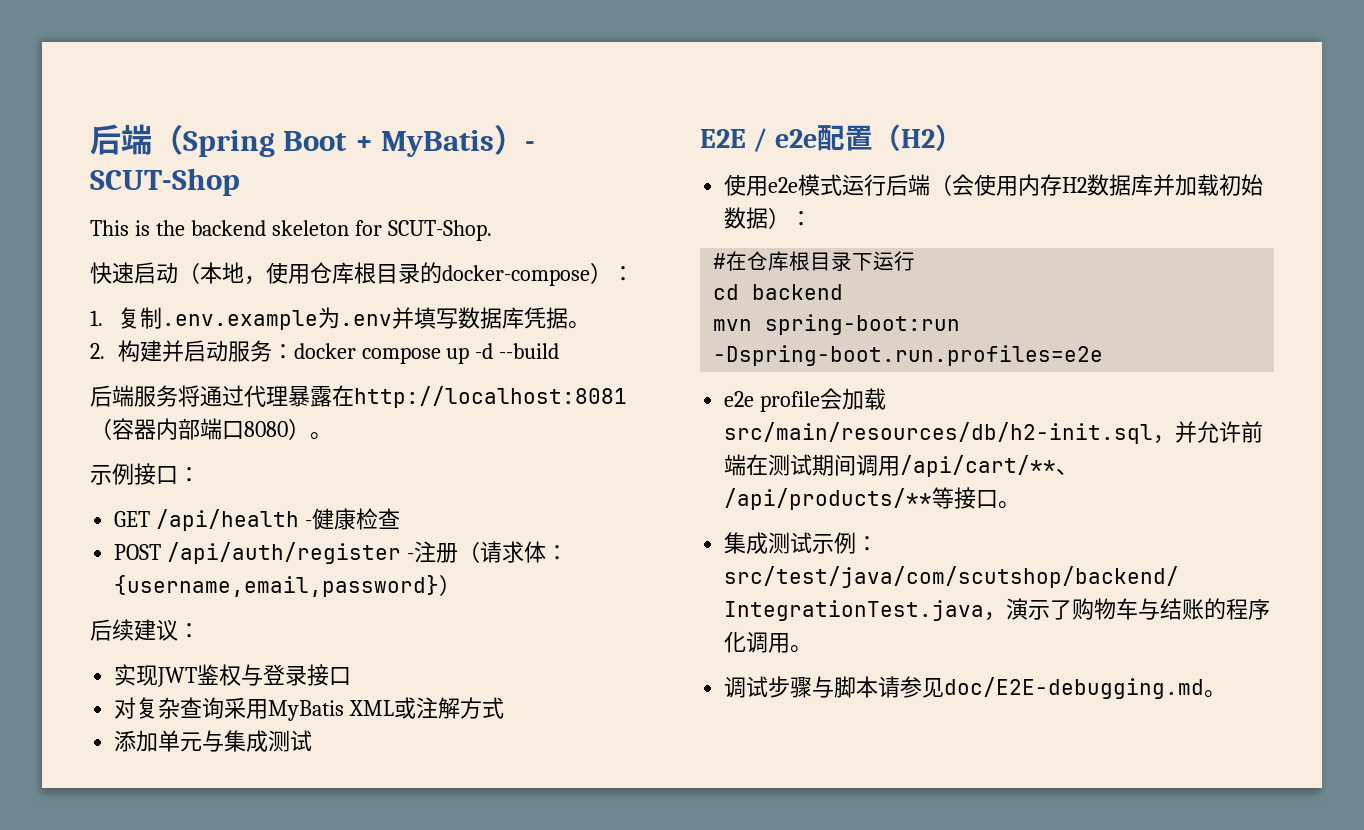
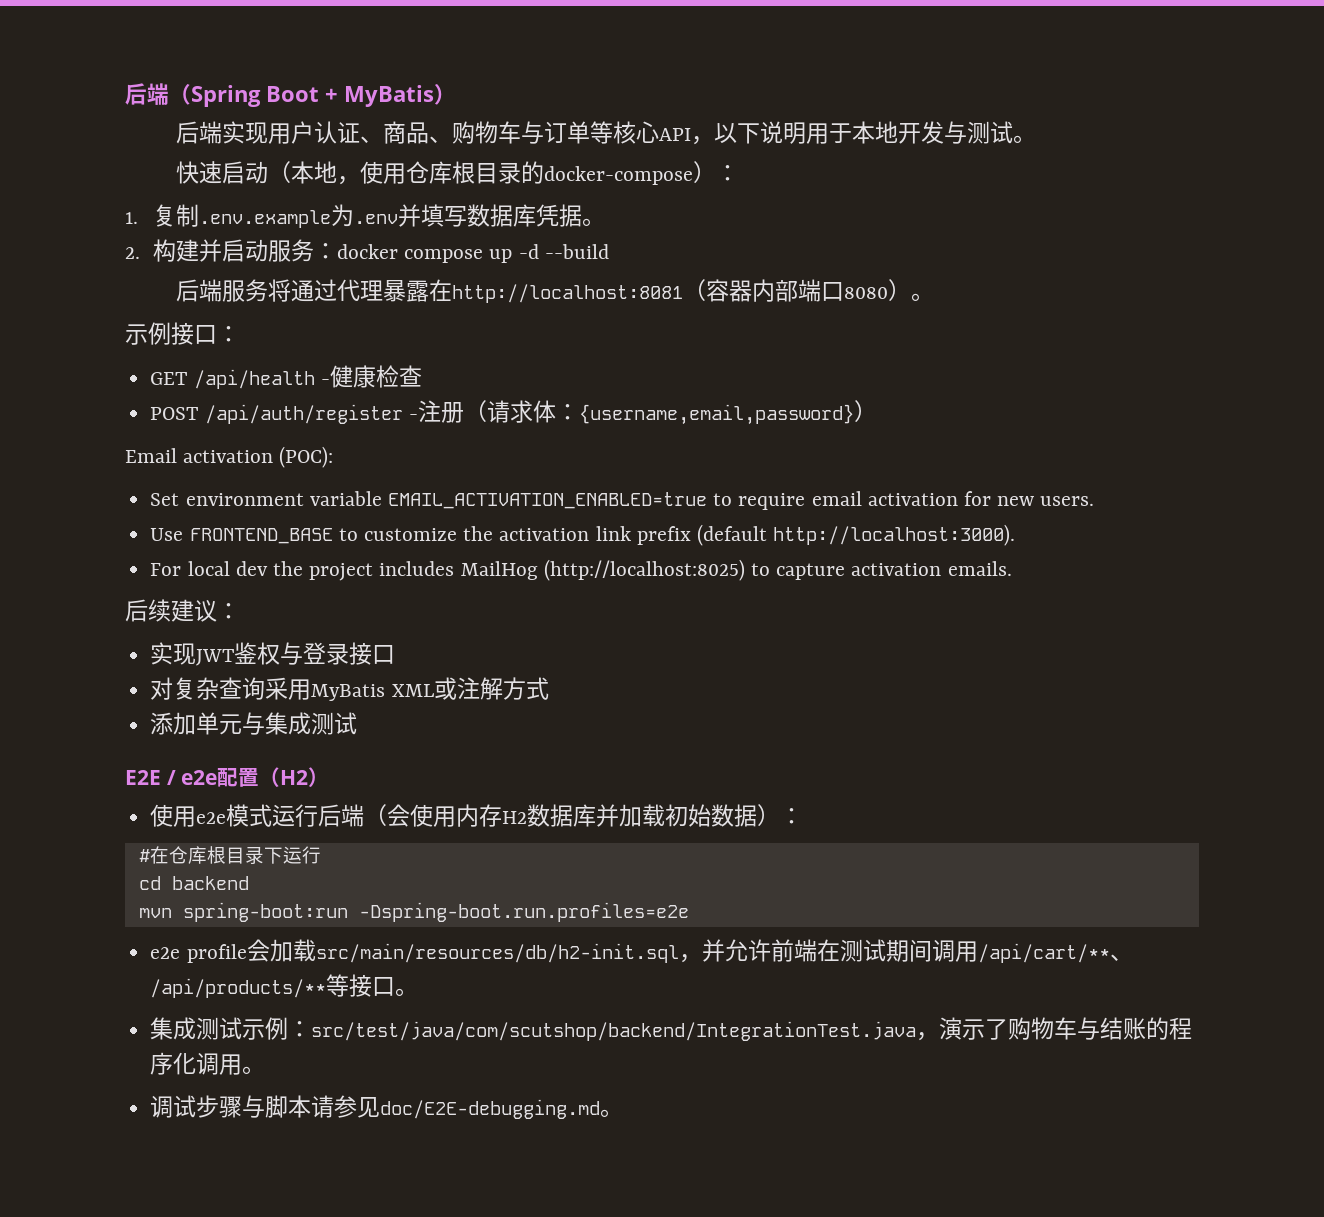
- 后端（Spring Boot + MyBatis）- SCUT-Shop
- This is the backend skeleton for SCUT-Shop.
+ 后端（Spring Boot + MyBatis）
+ 后端实现用户认证、商品、购物车与订单等核心API，以下说明用于本地开发与测试。
+ Email activation (POC):
+ Set environment variable EMAIL_ACTIVATION_ENABLED=true to require email activation for new users.
+ Use FRONTEND_BASE to customize the activation link prefix (default http://localhost:3000).
+ For local dev the project includes MailHog (http://localhost:8025) to capture activation emails.

